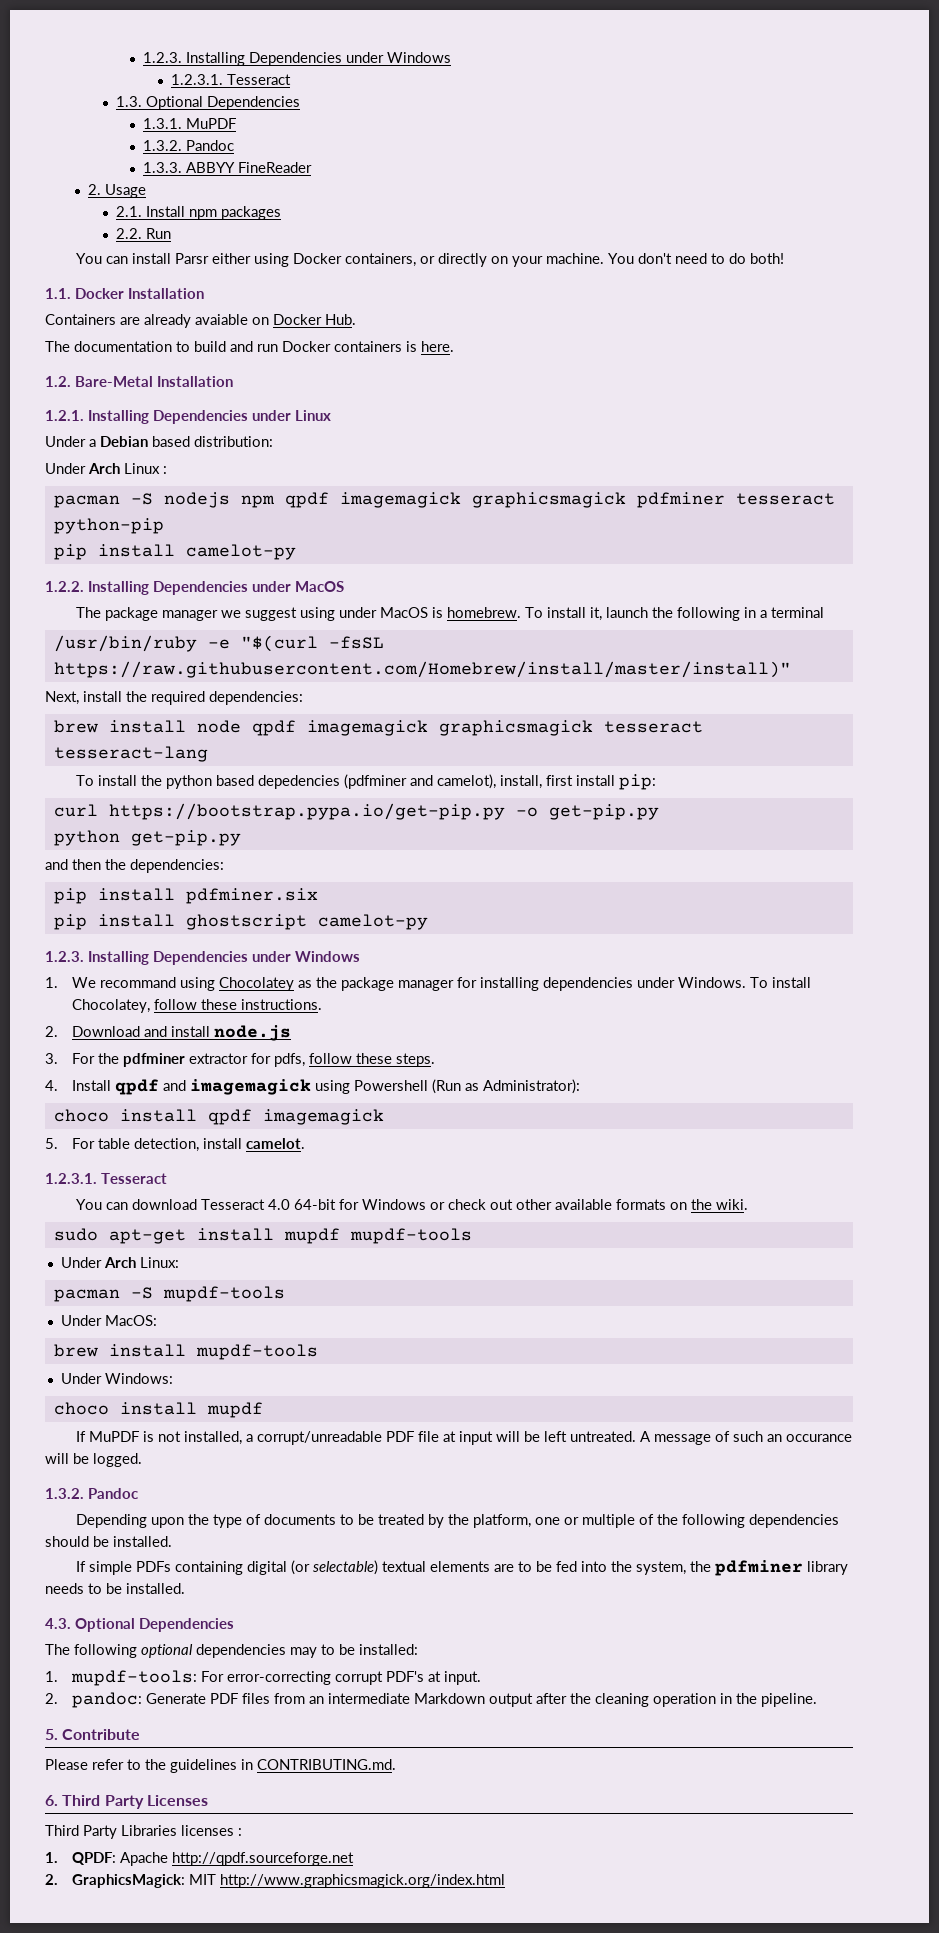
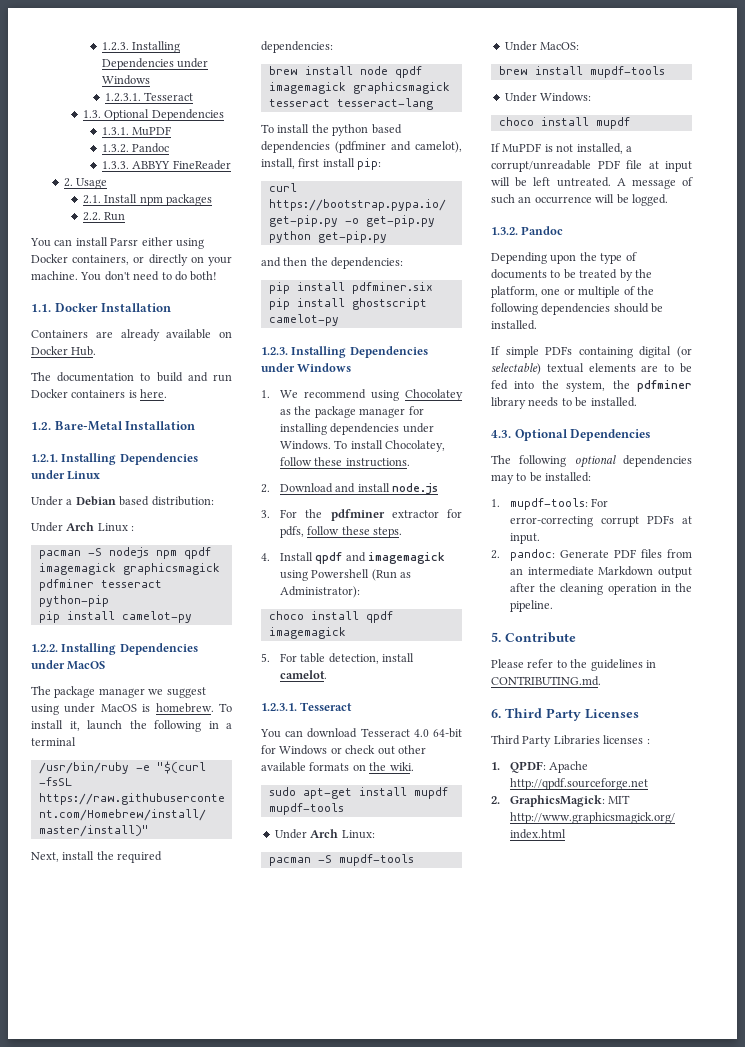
- Containers are already avaiable on Docker Hub.
+ Containers are already available on Docker Hub.
- To install the python based depedencies (pdfminer and camelot), install, first install pip:
+ To install the python based dependencies (pdfminer and camelot), install, first install pip:
- 1. We recommand using Chocolatey as the package manager for installing dependencies under Windows.
+ 1. We recommend using Chocolatey as the package manager for installing dependencies under Windows.
- A message of such an occurance will be logged.
+ A message of such an occurrence will be logged.
- 1. mupdf-tools: For error-correcting corrupt PDF's at input.
+ 1. mupdf-tools: For error-correcting corrupt PDFs at input.

